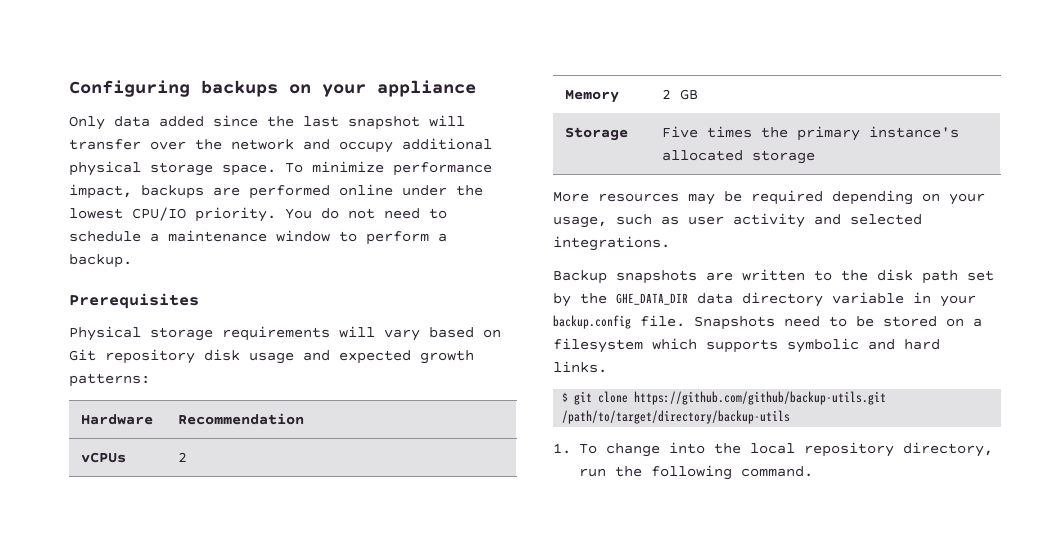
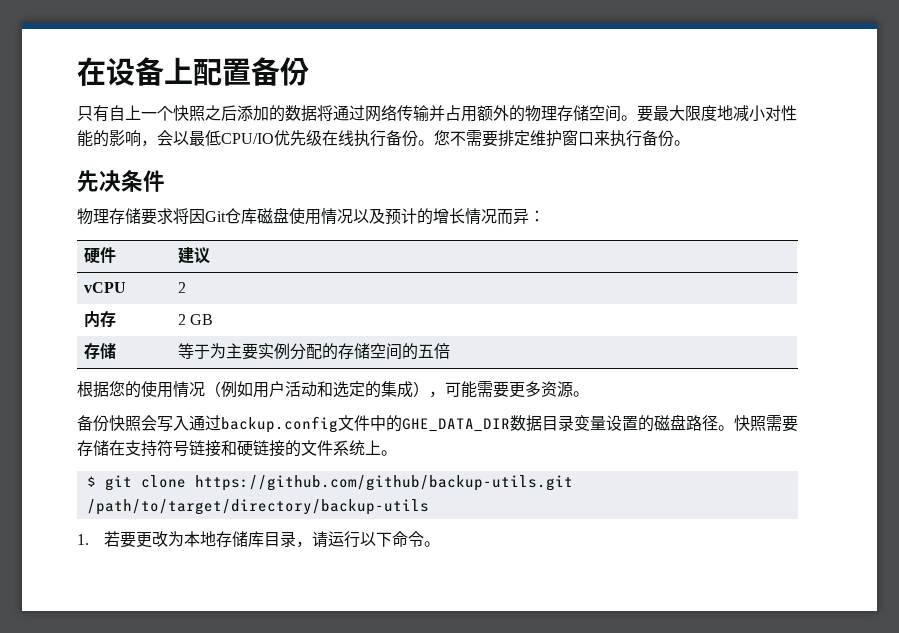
- Configuring backups on your appliance
- Only data added since the last snapshot will transfer over the network and occupy additional physical storage space. To minimize performance impact, backups are performed online under the lowest CPU/IO priority. You do not need to schedule a maintenance window to perform a backup.
- Prerequisites
- Physical storage requirements will vary based on Git repository disk usage and expected growth patterns:
- Hardware | Recommendation
- vCPUs | 2
+ 在设备上配置备份
+ 只有自上一个快照之后添加的数据将通过网络传输并占用额外的物理存储空间。要最大限度地减小对性能的影响，会以最低CPU/IO优先级在线执行备份。您不需要排定维护窗口来执行备份。
+ 先决条件
+ 物理存储要求将因Git仓库磁盘使用情况以及预计的增长情况而异：
+ 硬件 | 建议
+ vCPU | 2
- Memory | 2 GB
+ 内存 | 2 GB
- Storage | Five times the primary instance's allocated storage
- More resources may be required depending on your usage, such as user activity and selected integrations.
- Backup snapshots are written to the disk path set by the GHE_DATA_DIR data directory variable in your backup.config file. Snapshots need to be stored on a filesystem which supports symbolic and hard links.
+ 存储 | 等于为主要实例分配的存储空间的五倍
+ 根据您的使用情况（例如用户活动和选定的集成），可能需要更多资源。
+ 备份快照会写入通过backup.config文件中的GHE_DATA_DIR数据目录变量设置的磁盘路径。快照需要存储在支持符号链接和硬链接的文件系统上。
- 1. To change into the local repository directory, run the following command.
+ 1.若要更改为本地存储库目录，请运行以下命令。

